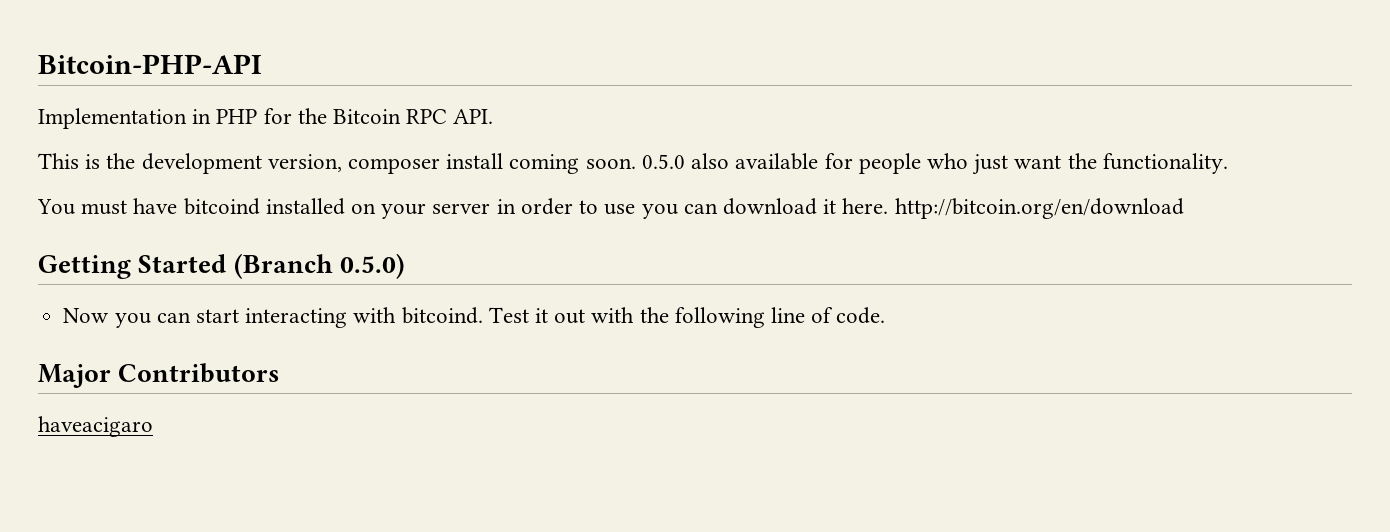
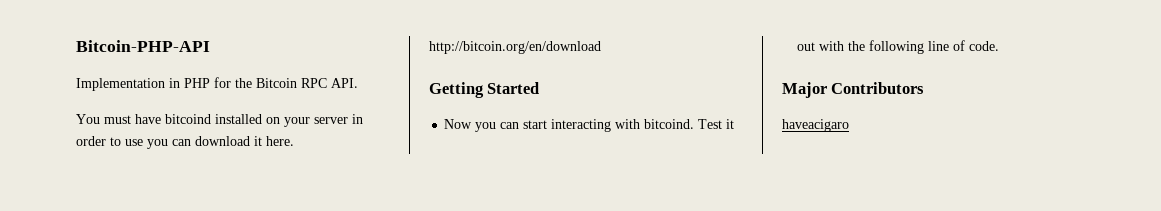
- This is the development version, composer install coming soon. 0.5.0 also available for people who just want the functionality.
- Getting Started (Branch 0.5.0)
+ Getting Started

